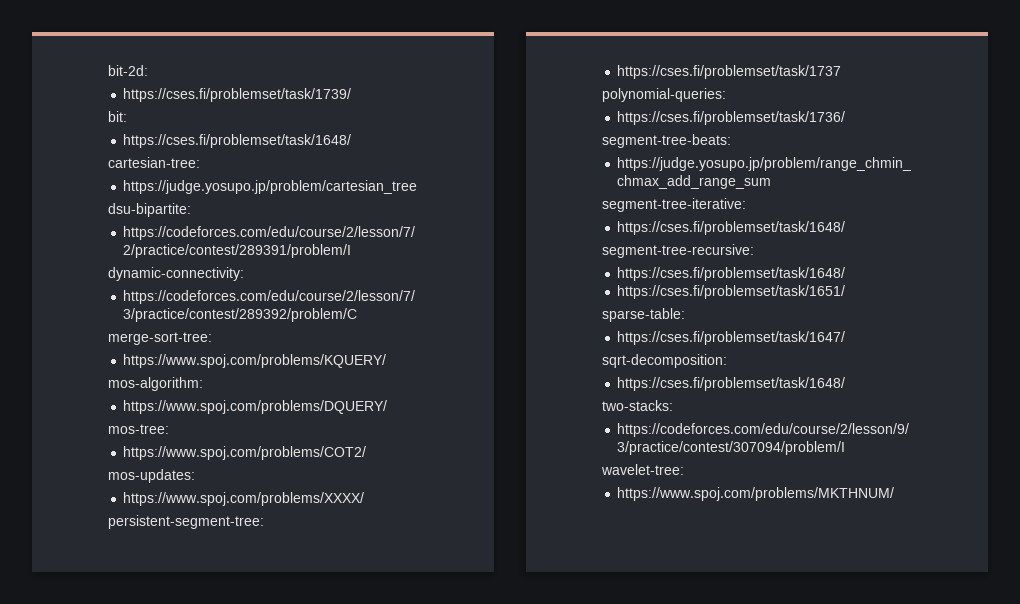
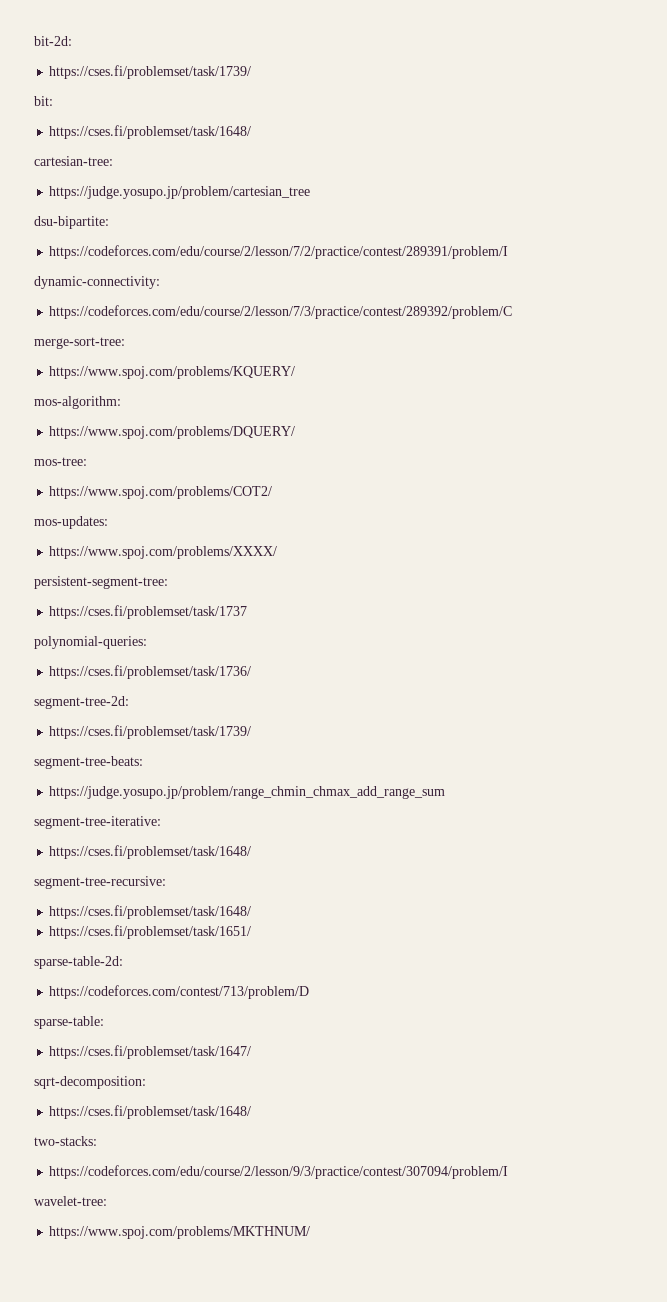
+ segment-tree-2d:
+ https://cses.fi/problemset/task/1739/
+ sparse-table-2d:
+ https://codeforces.com/contest/713/problem/D

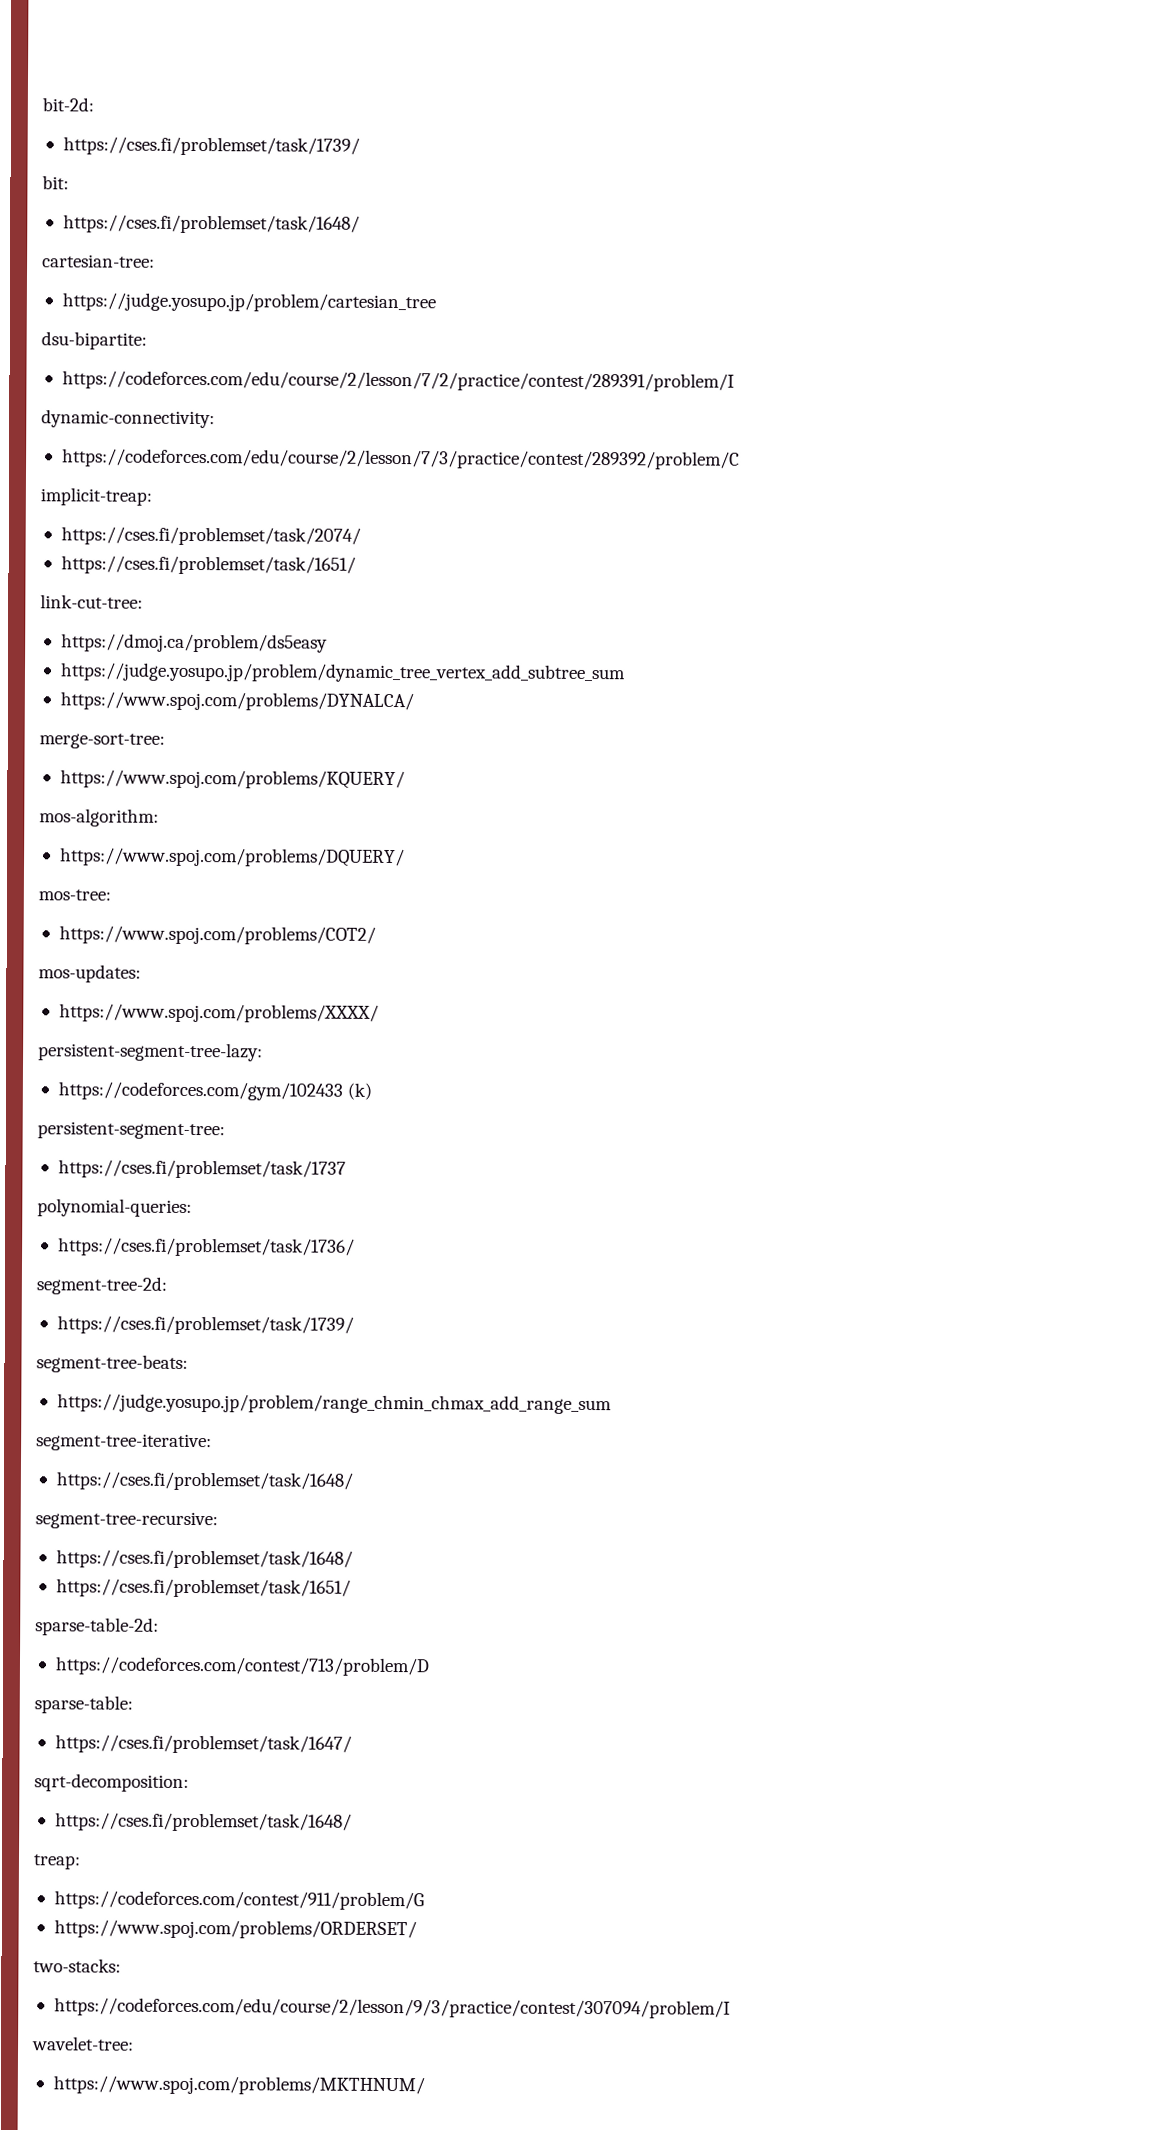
+ implicit-treap:
+ https://cses.fi/problemset/task/2074/
+ https://cses.fi/problemset/task/1651/
+ link-cut-tree:
+ https://dmoj.ca/problem/ds5easy
+ https://judge.yosupo.jp/problem/dynamic_tree_vertex_add_subtree_sum
+ https://www.spoj.com/problems/DYNALCA/
+ persistent-segment-tree-lazy:
+ https://codeforces.com/gym/102433 (k)
+ treap:
+ https://codeforces.com/contest/911/problem/G
+ https://www.spoj.com/problems/ORDERSET/

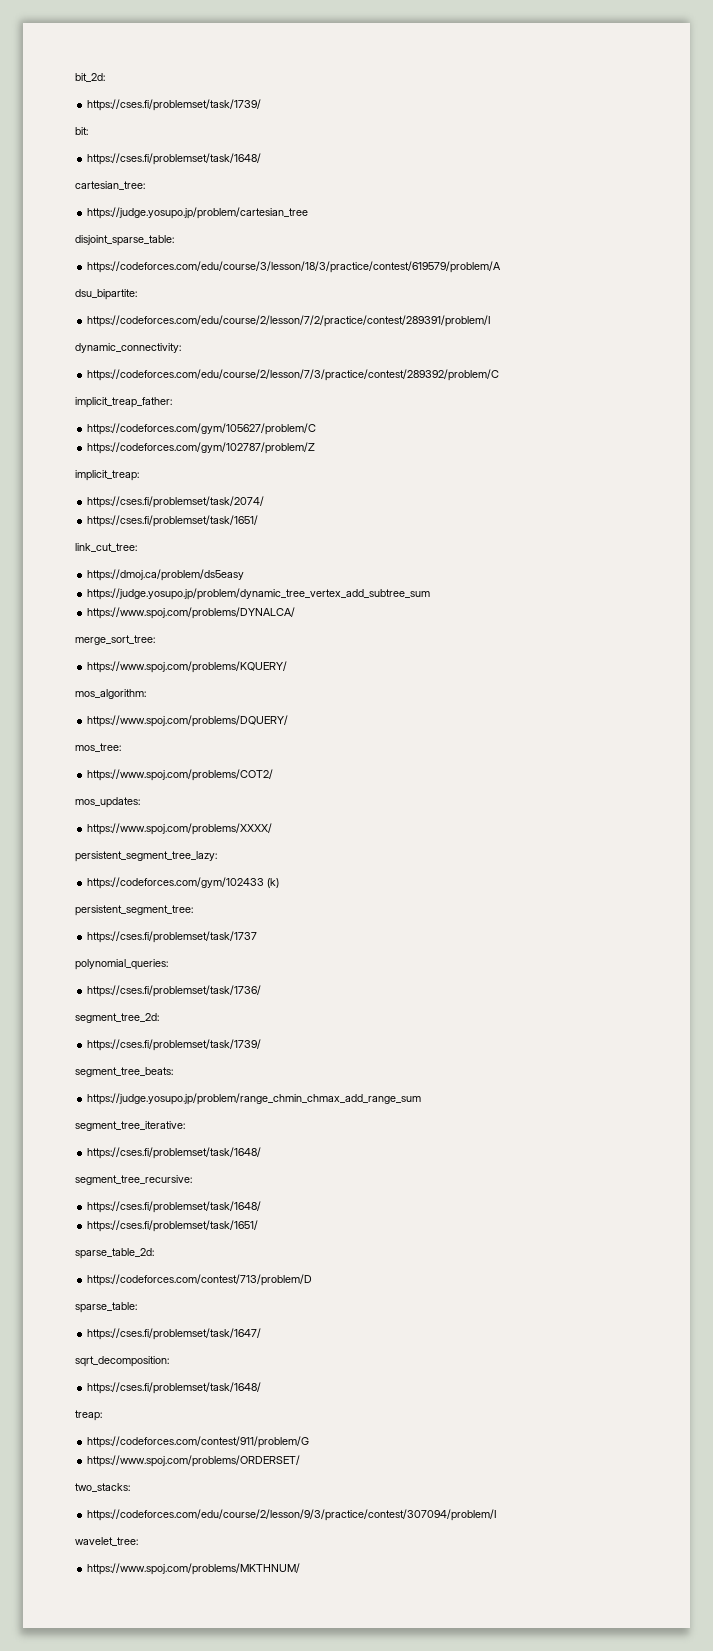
- bit-2d:
+ bit_2d:
- cartesian-tree:
+ cartesian_tree:
- dsu-bipartite:
+ disjoint_sparse_table:
+ https://codeforces.com/edu/course/3/lesson/18/3/practice/contest/619579/problem/A
+ dsu_bipartite:
- dynamic-connectivity:
+ dynamic_connectivity:
- implicit-treap:
+ implicit_treap_father:
+ https://codeforces.com/gym/105627/problem/C
+ https://codeforces.com/gym/102787/problem/Z
+ implicit_treap:
- link-cut-tree:
+ link_cut_tree:
- merge-sort-tree:
+ merge_sort_tree:
- mos-algorithm:
+ mos_algorithm:
- mos-tree:
+ mos_tree:
- mos-updates:
+ mos_updates:
- persistent-segment-tree-lazy:
+ persistent_segment_tree_lazy:
- persistent-segment-tree:
+ persistent_segment_tree:
- polynomial-queries:
+ polynomial_queries:
- segment-tree-2d:
+ segment_tree_2d:
  https://cses.fi/problemset/task/1739/
- segment-tree-beats:
+ segment_tree_beats:
- segment-tree-iterative:
+ segment_tree_iterative:
  https://cses.fi/problemset/task/1648/
- segment-tree-recursive:
+ segment_tree_recursive:
- sparse-table-2d:
+ sparse_table_2d:
- sparse-table:
+ sparse_table:
- sqrt-decomposition:
+ sqrt_decomposition:
- two-stacks:
+ two_stacks:
- wavelet-tree:
+ wavelet_tree:

